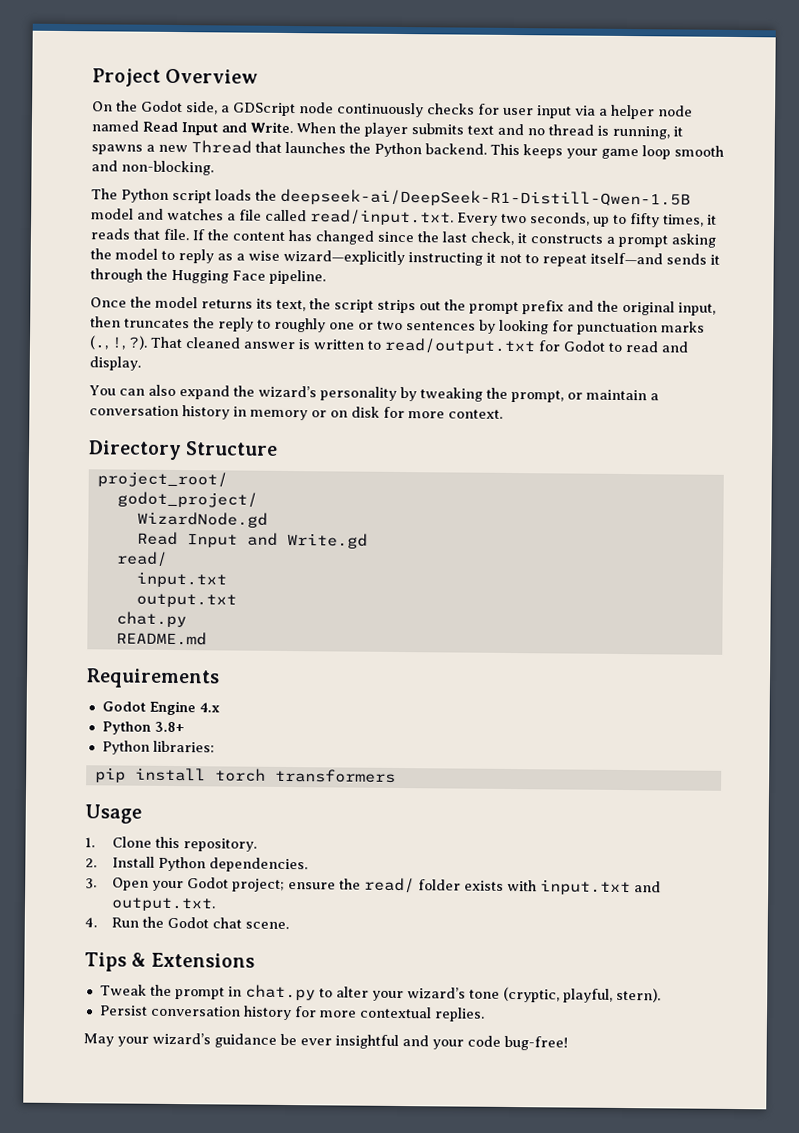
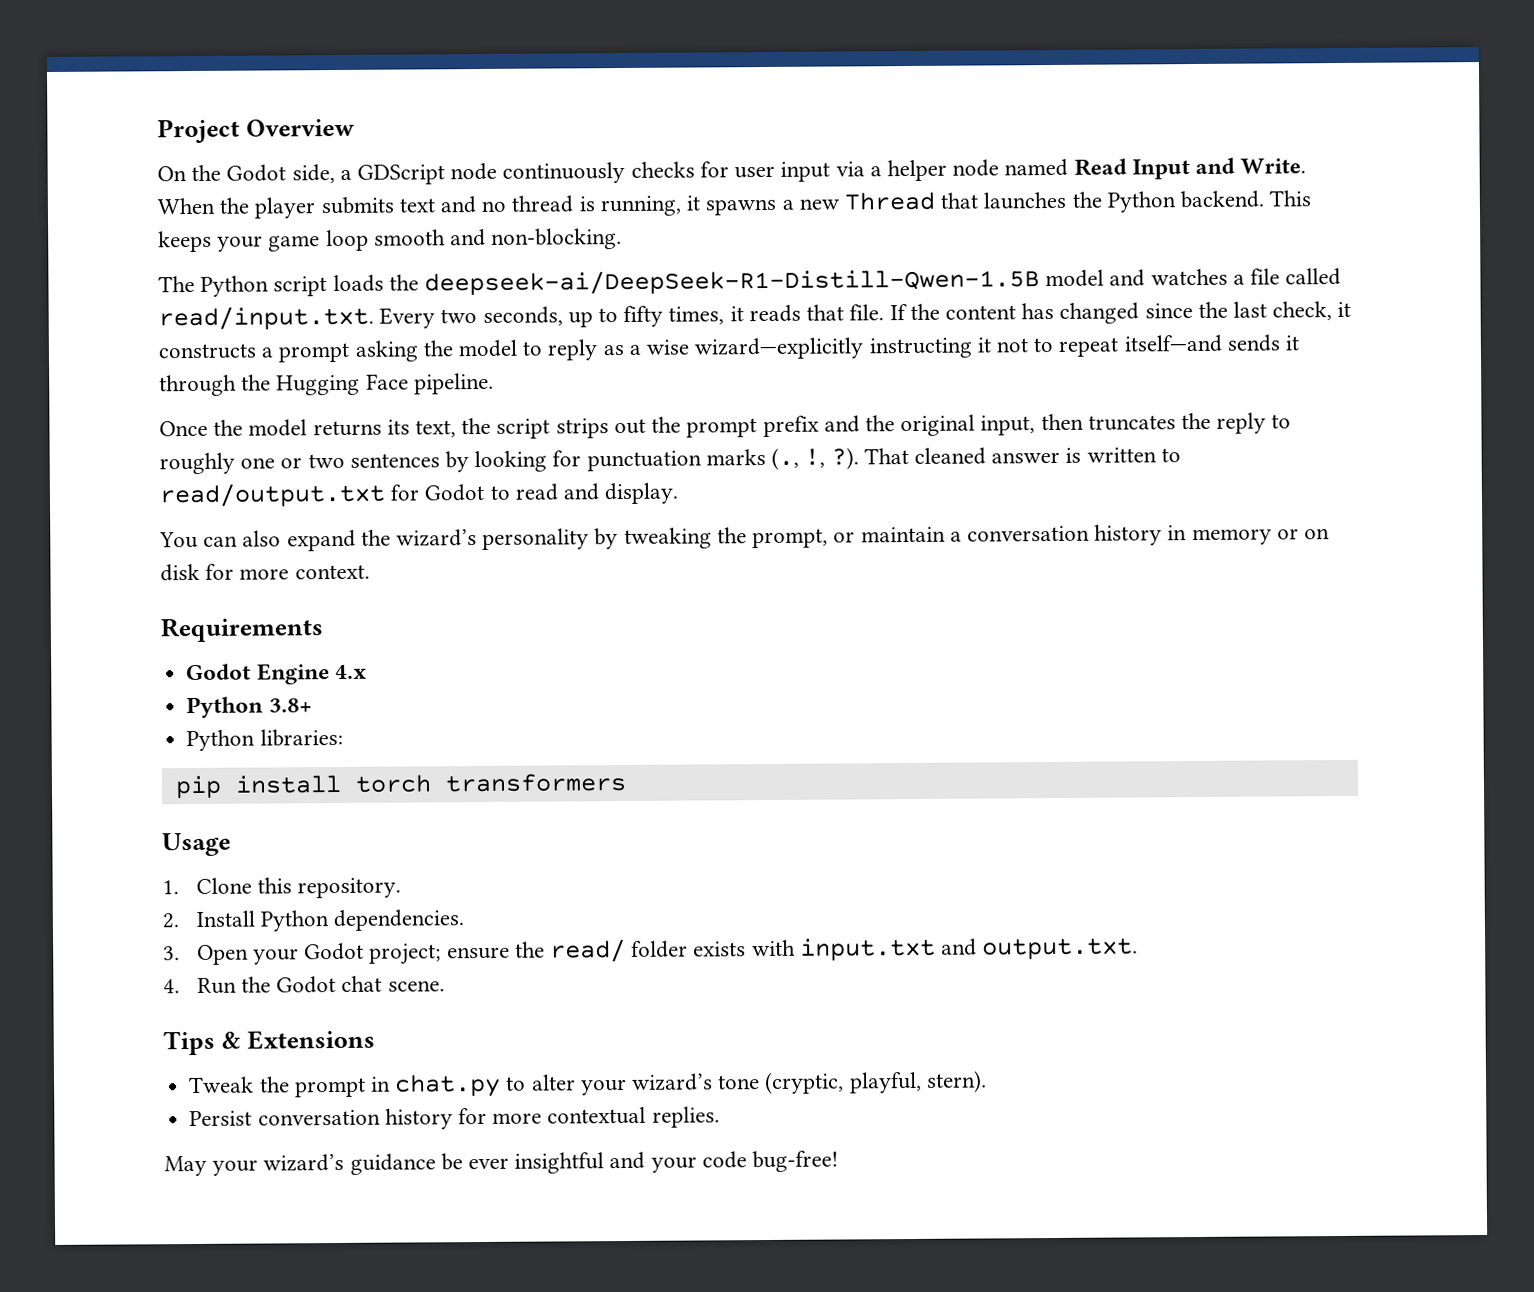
- Directory Structure
- project_root/
- godot_project/
- WizardNode.gd
- Read Input and Write.gd
- read/
- input.txt
- output.txt
- chat.py
- README.md

